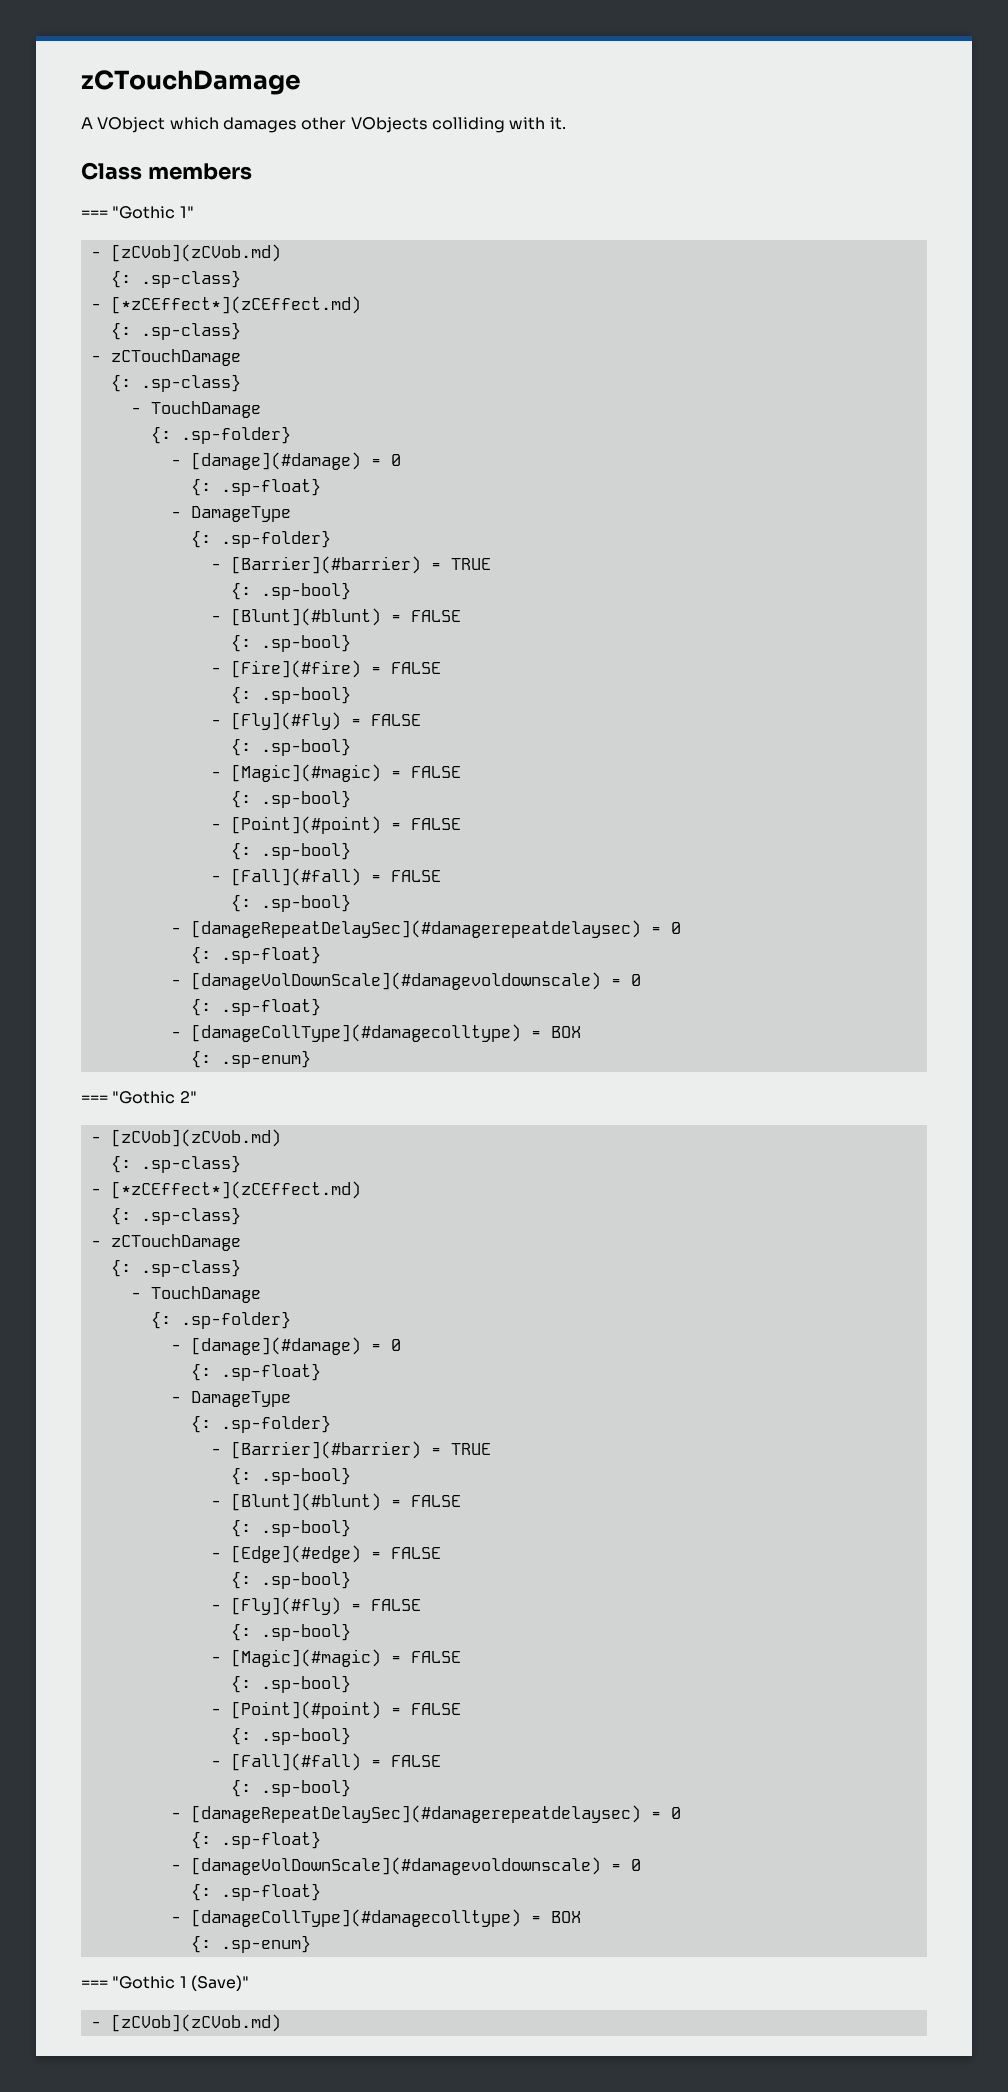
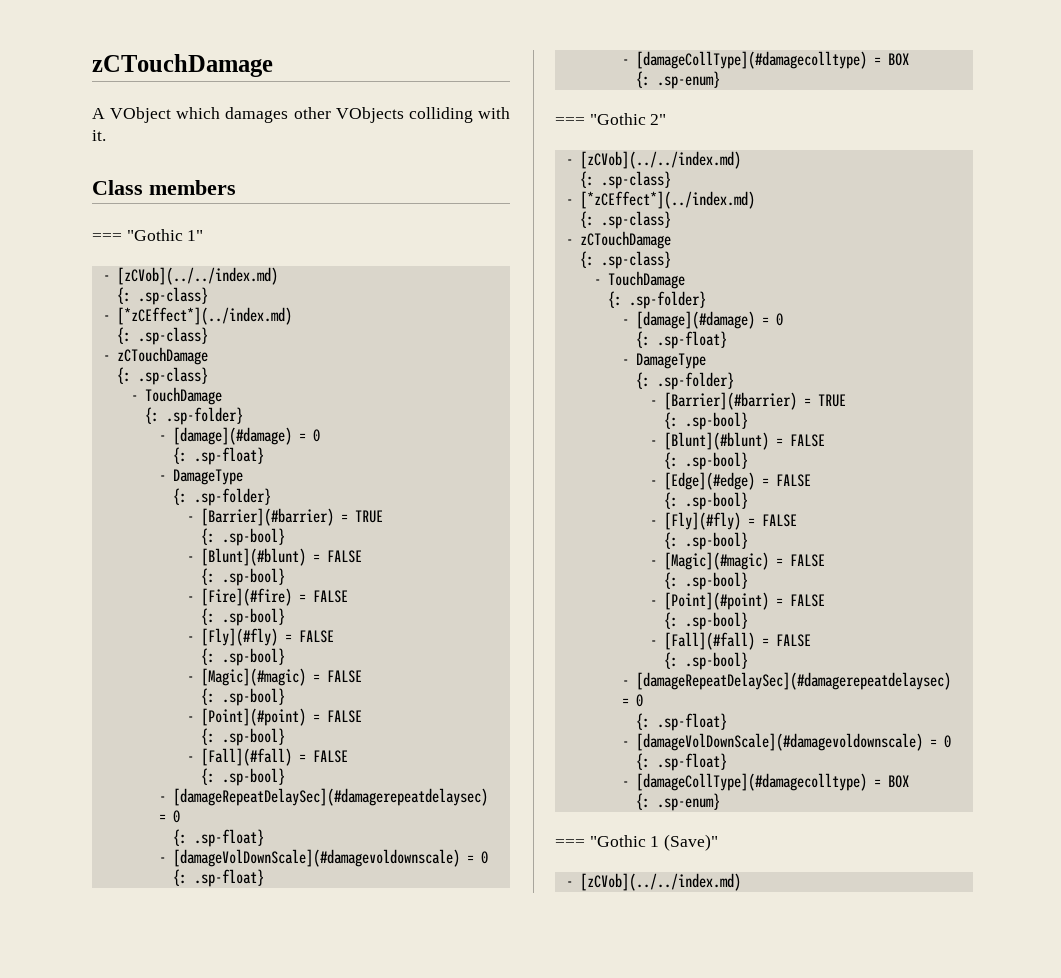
  === "Gothic 1"
- - [zCVob](zCVob.md)
+ - [zCVob](../../index.md)
  {: .sp-class}
- - [*zCEffect*](zCEffect.md)
+ - [*zCEffect*](../index.md)
  === "Gothic 2"
- - [zCVob](zCVob.md)
+ - [zCVob](../../index.md)
  {: .sp-class}
- - [*zCEffect*](zCEffect.md)
+ - [*zCEffect*](../index.md)
  === "Gothic 1 (Save)"
- - [zCVob](zCVob.md)
+ - [zCVob](../../index.md)

